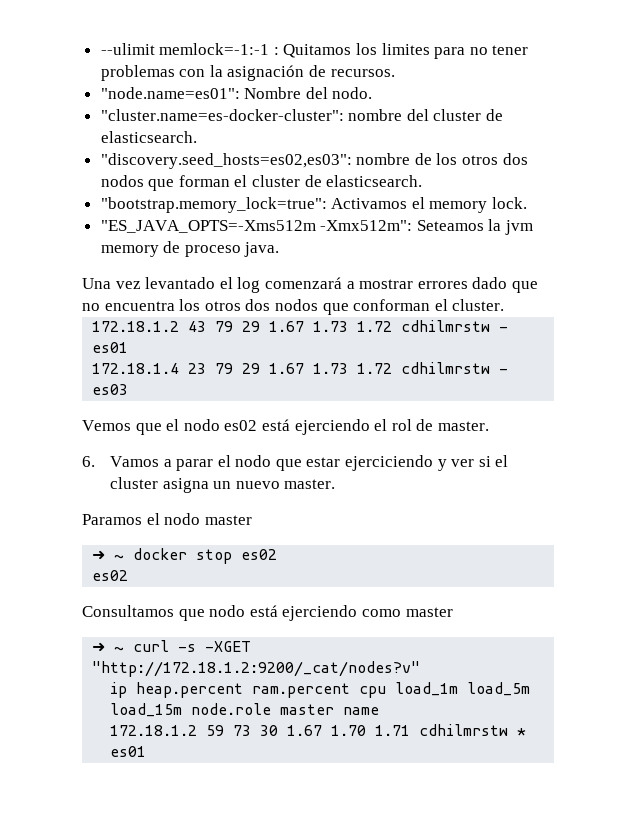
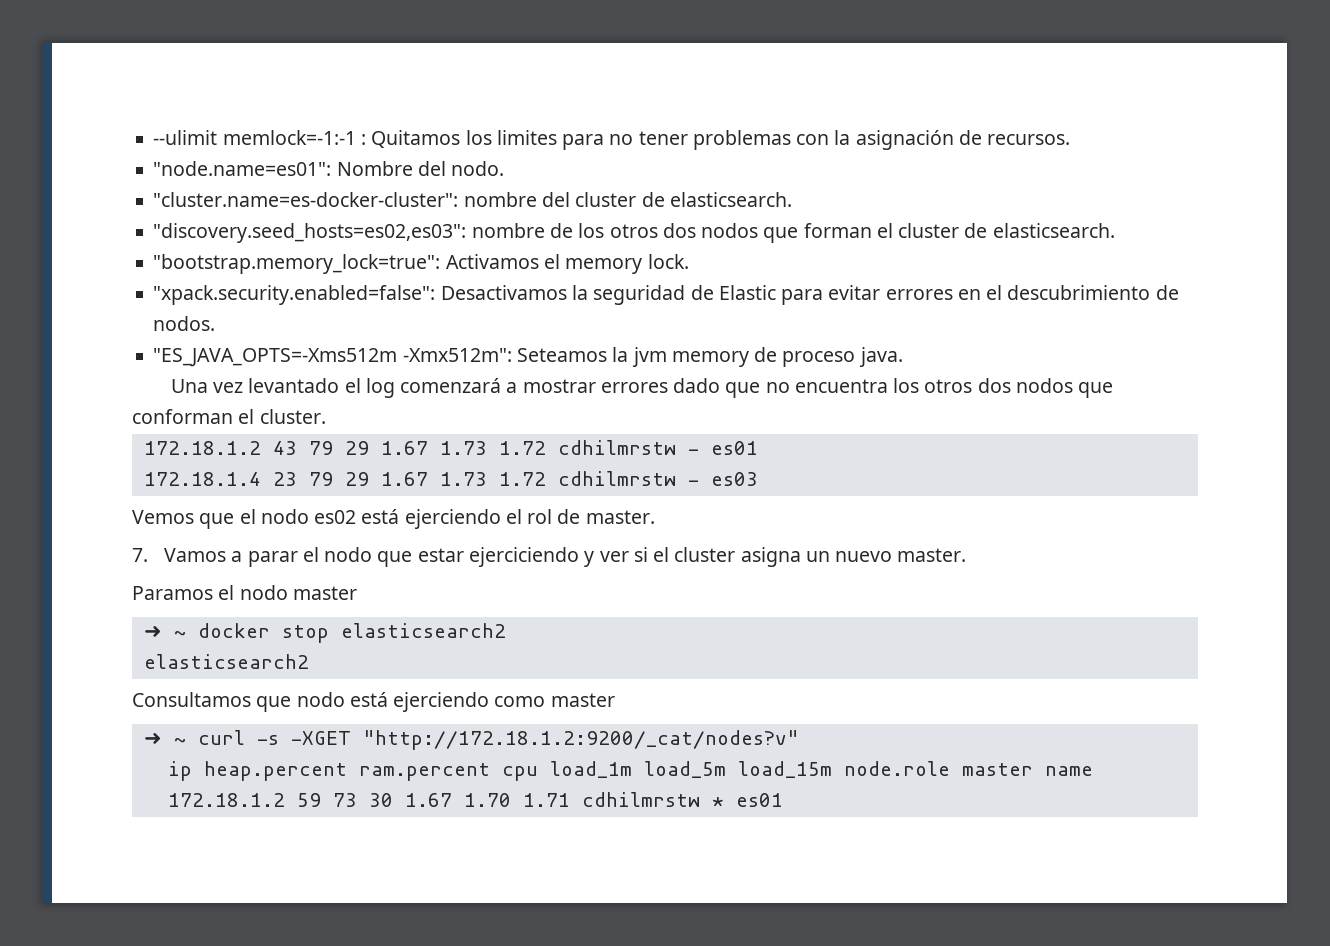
+ "xpack.security.enabled=false": Desactivamos la seguridad de Elastic para evitar errores en el descubrimiento de nodos.
- 6. Vamos a parar el nodo que estar ejerciciendo y ver si el cluster asigna un nuevo master.
+ 7. Vamos a parar el nodo que estar ejerciciendo y ver si el cluster asigna un nuevo master.
- ➜ ~ docker stop es02
- es02
+ ➜ ~ docker stop elasticsearch2
+ elasticsearch2

